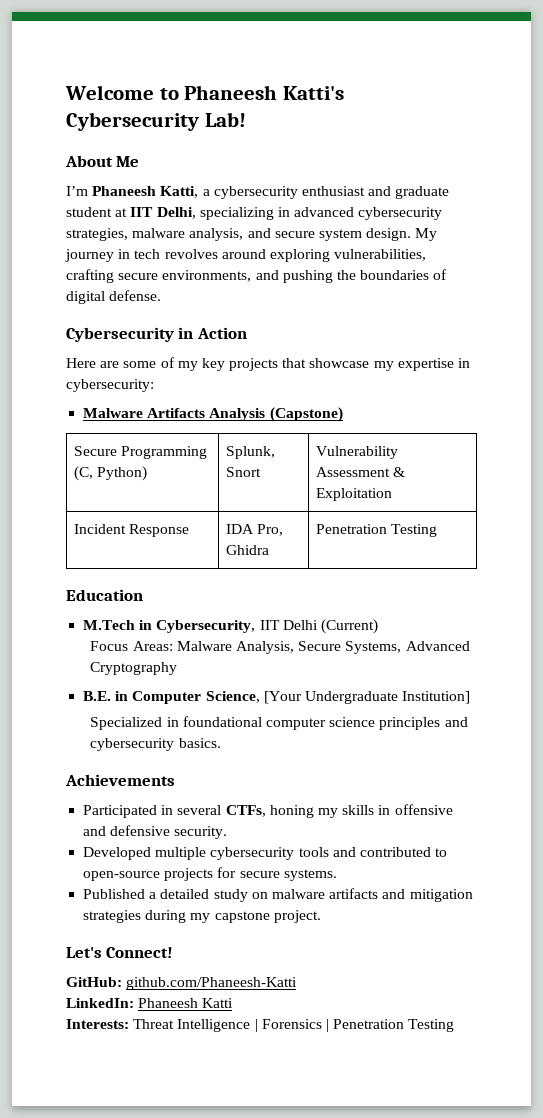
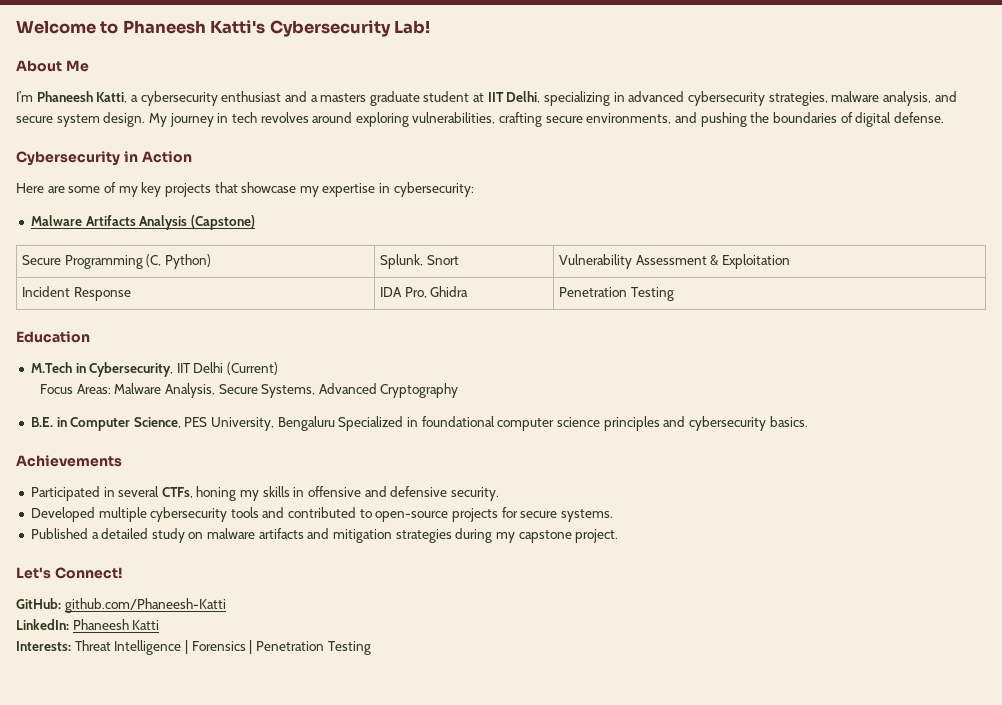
- I’m Phaneesh Katti, a cybersecurity enthusiast and graduate student at IIT Delhi, specializing in advanced cybersecurity strategies, malware analysis, and secure system design.
+ I’m Phaneesh Katti, a cybersecurity enthusiast and a masters graduate student at IIT Delhi, specializing in advanced cybersecurity strategies, malware analysis, and secure system design.
- B.E. in Computer Science, [Your Undergraduate Institution]
- Specialized in foundational computer science principles and cybersecurity basics.
+ B.E. in Computer Science, PES University, Bengaluru Specialized in foundational computer science principles and cybersecurity basics.

